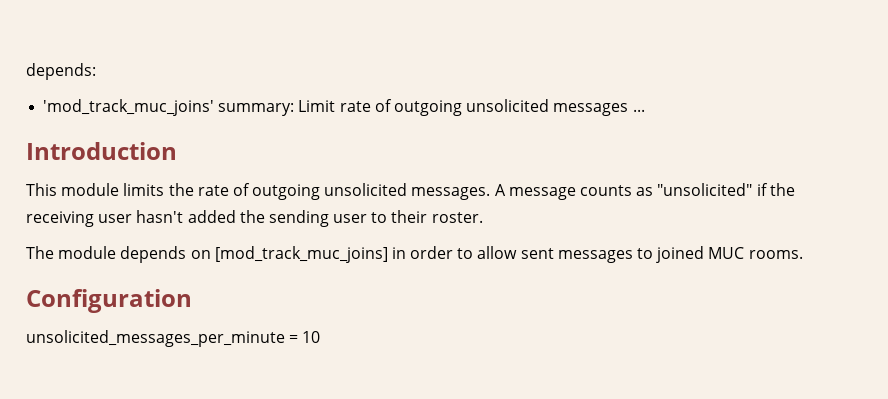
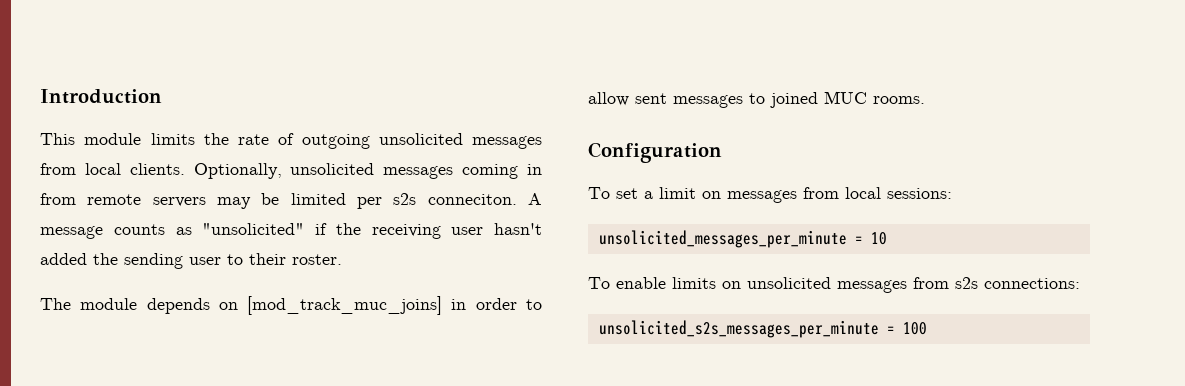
- depends:
- 'mod_track_muc_joins' summary: Limit rate of outgoing unsolicited messages ...
- This module limits the rate of outgoing unsolicited messages.
+ This module limits the rate of outgoing unsolicited messages from local clients. Optionally, unsolicited messages coming in from remote servers may be limited per s2s conneciton.
+ To set a limit on messages from local sessions:
  unsolicited_messages_per_minute = 10
+ To enable limits on unsolicited messages from s2s connections:
+ unsolicited_s2s_messages_per_minute = 100

